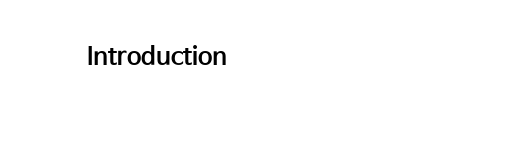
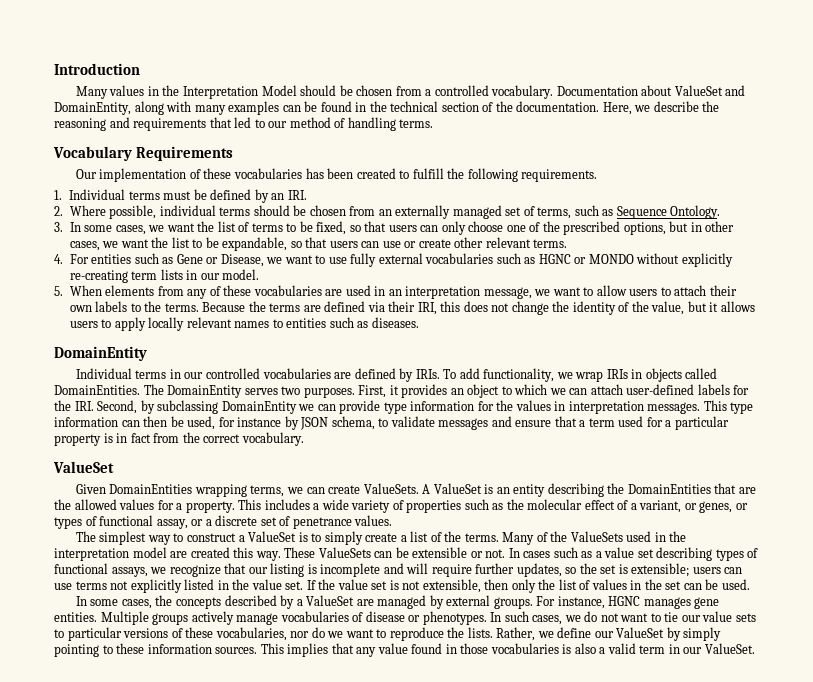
+ Many values in the Interpretation Model should be chosen from a controlled vocabulary. Documentation about ValueSet and DomainEntity, along with many examples can be found in the technical section of the documentation. Here, we describe the reasoning and requirements that led to our method of handling terms.
+ Vocabulary Requirements
+ Our implementation of these vocabularies has been created to fulfill the following requirements.
+ 1. Individual terms must be defined by an IRI.
+ 2. Where possible, individual terms should be chosen from an externally managed set of terms, such as Sequence Ontology.
+ 3. In some cases, we want the list of terms to be fixed, so that users can only choose one of the prescribed options, but in other cases, we want the list to be expandable, so that users can use or create other relevant terms.
+ 4. For entities such as Gene or Disease, we want to use fully external vocabularies such as HGNC or MONDO without explicitly re-creating term lists in our model.
+ 5. When elements from any of these vocabularies are used in an interpretation message, we want to allow users to attach their own labels to the terms. Because the terms are defined via their IRI, this does not change the identity of the value, but it allows users to apply locally relevant names to entities such as diseases.
+ DomainEntity
+ Individual terms in our controlled vocabularies are defined by IRIs. To add functionality, we wrap IRIs in objects called DomainEntities. The DomainEntity serves two purposes. First, it provides an object to which we can attach user-defined labels for the IRI. Second, by subclassing DomainEntity we can provide type information for the values in interpretation messages. This type information can then be used, for instance by JSON schema, to validate messages and ensure that a term used for a particular property is in fact from the correct vocabulary.
+ ValueSet
+ Given DomainEntities wrapping terms, we can create ValueSets. A ValueSet is an entity describing the DomainEntities that are the allowed values for a property. This includes a wide variety of properties such as the molecular effect of a variant, or genes, or types of functional assay, or a discrete set of penetrance values.
+ The simplest way to construct a ValueSet is to simply create a list of the terms. Many of the ValueSets used in the interpretation model are created this way. These ValueSets can be extensible or not. In cases such as a value set describing types of functional assays, we recognize that our listing is incomplete and will require further updates, so the set is extensible; users can use terms not explicitly listed in the value set. If the value set is not extensible, then only the list of values in the set can be used.
+ In some cases, the concepts described by a ValueSet are managed by external groups. For instance, HGNC manages gene entities. Multiple groups actively manage vocabularies of disease or phenotypes. In such cases, we do not want to tie our value sets to particular versions of these vocabularies, nor do we want to reproduce the lists. Rather, we define our ValueSet by simply pointing to these information sources. This implies that any value found in those vocabularies is also a valid term in our ValueSet.

